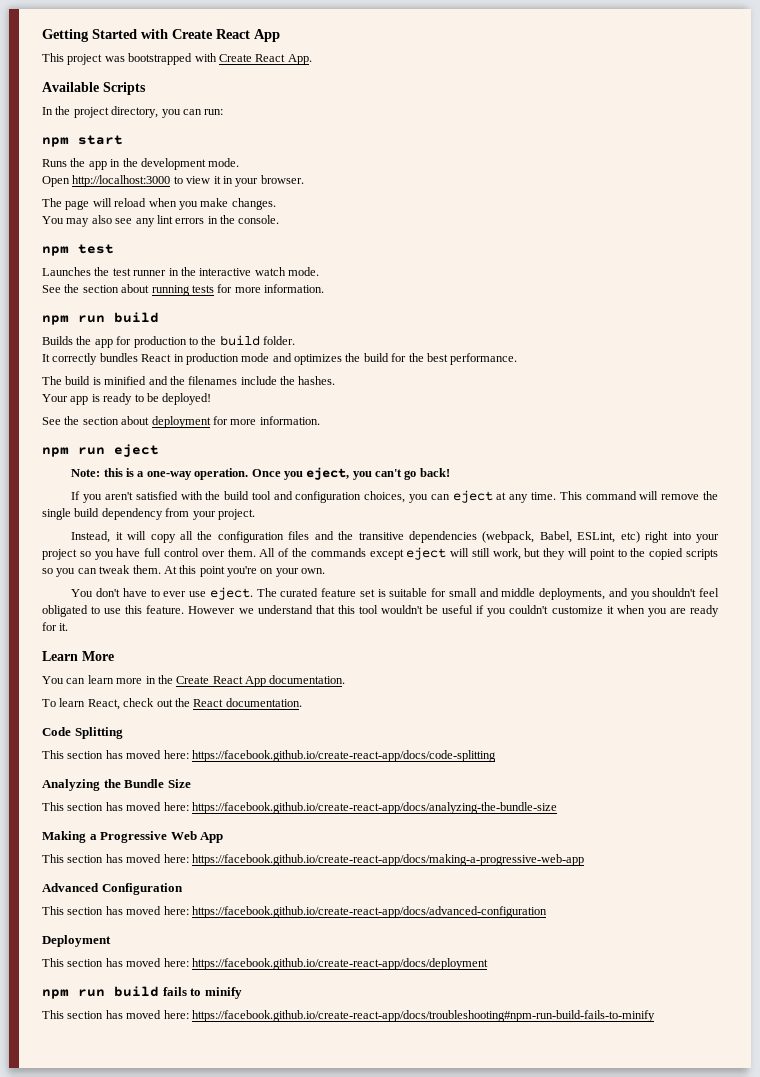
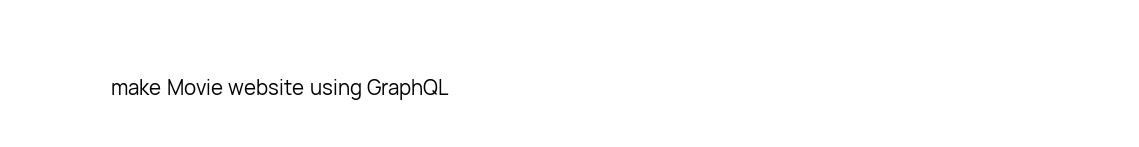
- Getting Started with Create React App
- This project was bootstrapped with Create React App.
- Available Scripts
- In the project directory, you can run:
- npm start
- Runs the app in the development mode.
- Open http://localhost:3000 to view it in your browser.
- The page will reload when you make changes.
- You may also see any lint errors in the console.
- npm test
- Launches the test runner in the interactive watch mode.
- See the section about running tests for more information.
- npm run build
- Builds the app for production to the build folder.
- It correctly bundles React in production mode and optimizes the build for the best performance.
- The build is minified and the filenames include the hashes.
- Your app is ready to be deployed!
- See the section about deployment for more information.
- npm run eject
- Note: this is a one-way operation. Once you eject, you can't go back!
- If you aren't satisfied with the build tool and configuration choices, you can eject at any time. This command will remove the single build dependency from your project.
- Instead, it will copy all the configuration files and the transitive dependencies (webpack, Babel, ESLint, etc) right into your project so you have full control over them. All of the commands except eject will still work, but they will point to the copied scripts so you can tweak them. At this point you're on your own.
- You don't have to ever use eject. The curated feature set is suitable for small and middle deployments, and you shouldn't feel obligated to use this feature. However we understand that this tool wouldn't be useful if you couldn't customize it when you are ready for it.
- Learn More
- You can learn more in the Create React App documentation.
- To learn React, check out the React documentation.
- Code Splitting
- This section has moved here: https://facebook.github.io/create-react-app/docs/code-splitting
- Analyzing the Bundle Size
- This section has moved here: https://facebook.github.io/create-react-app/docs/analyzing-the-bundle-size
- Making a Progressive Web App
- This section has moved here: https://facebook.github.io/create-react-app/docs/making-a-progressive-web-app
- Advanced Configuration
- This section has moved here: https://facebook.github.io/create-react-app/docs/advanced-configuration
- Deployment
- This section has moved here: https://facebook.github.io/create-react-app/docs/deployment
- npm run build fails to minify
- This section has moved here: https://facebook.github.io/create-react-app/docs/troubleshooting#npm-run-build-fails-to-minify
+ make Movie website using GraphQL

